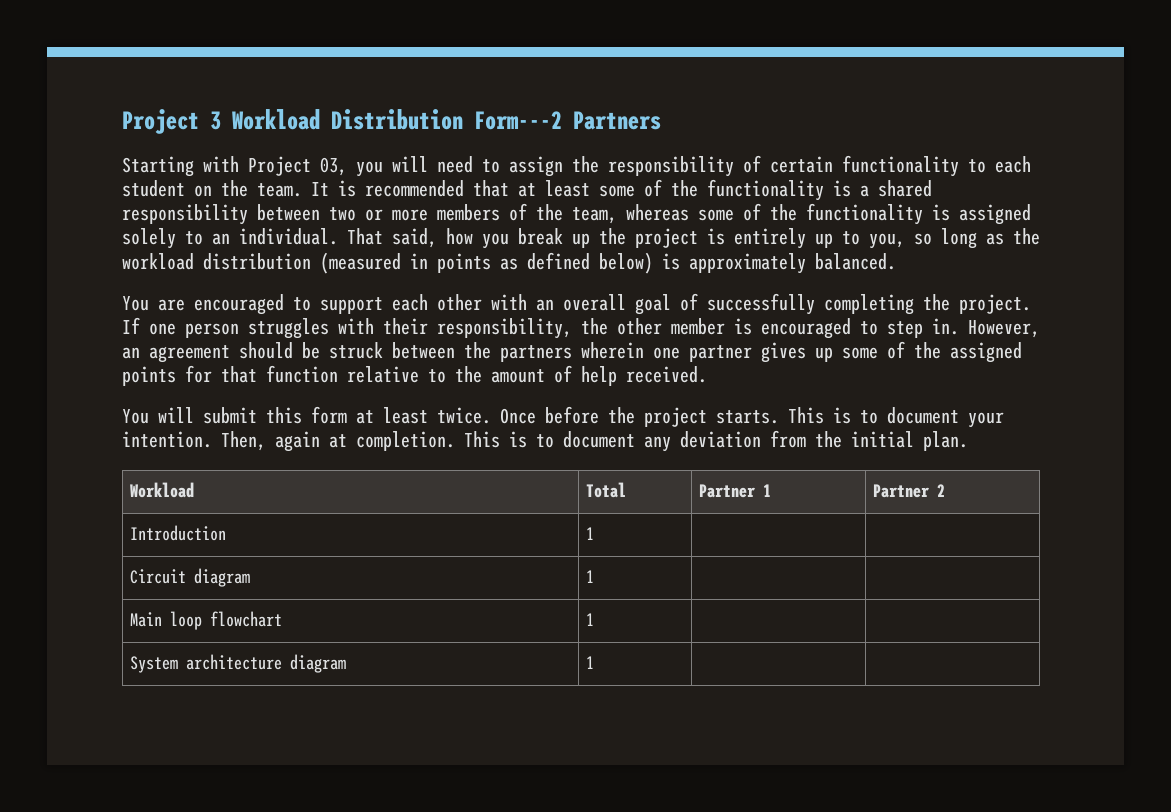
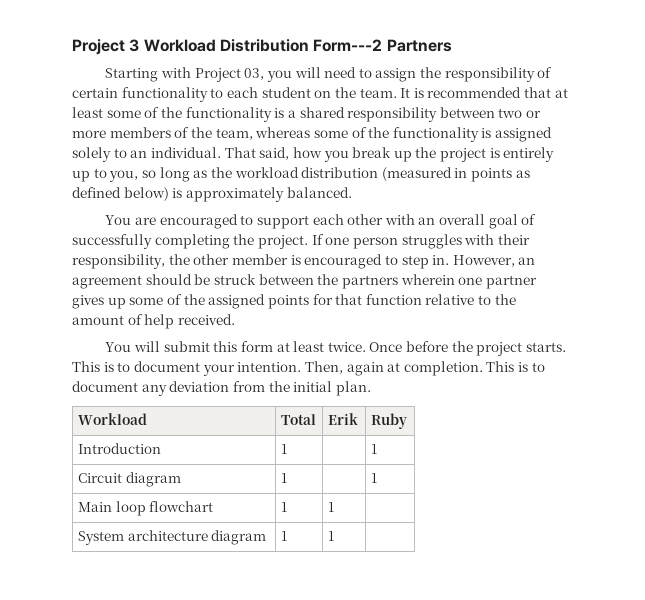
- Workload | Total | Partner 1 | Partner 2
+ Workload | Total | Erik | Ruby
- Introduction | 1 | |
+ Introduction | 1 | | 1
- Circuit diagram | 1 | |
+ Circuit diagram | 1 | | 1
- Main loop flowchart | 1 | |
+ Main loop flowchart | 1 | 1 |
- System architecture diagram | 1 | |
+ System architecture diagram | 1 | 1 |

